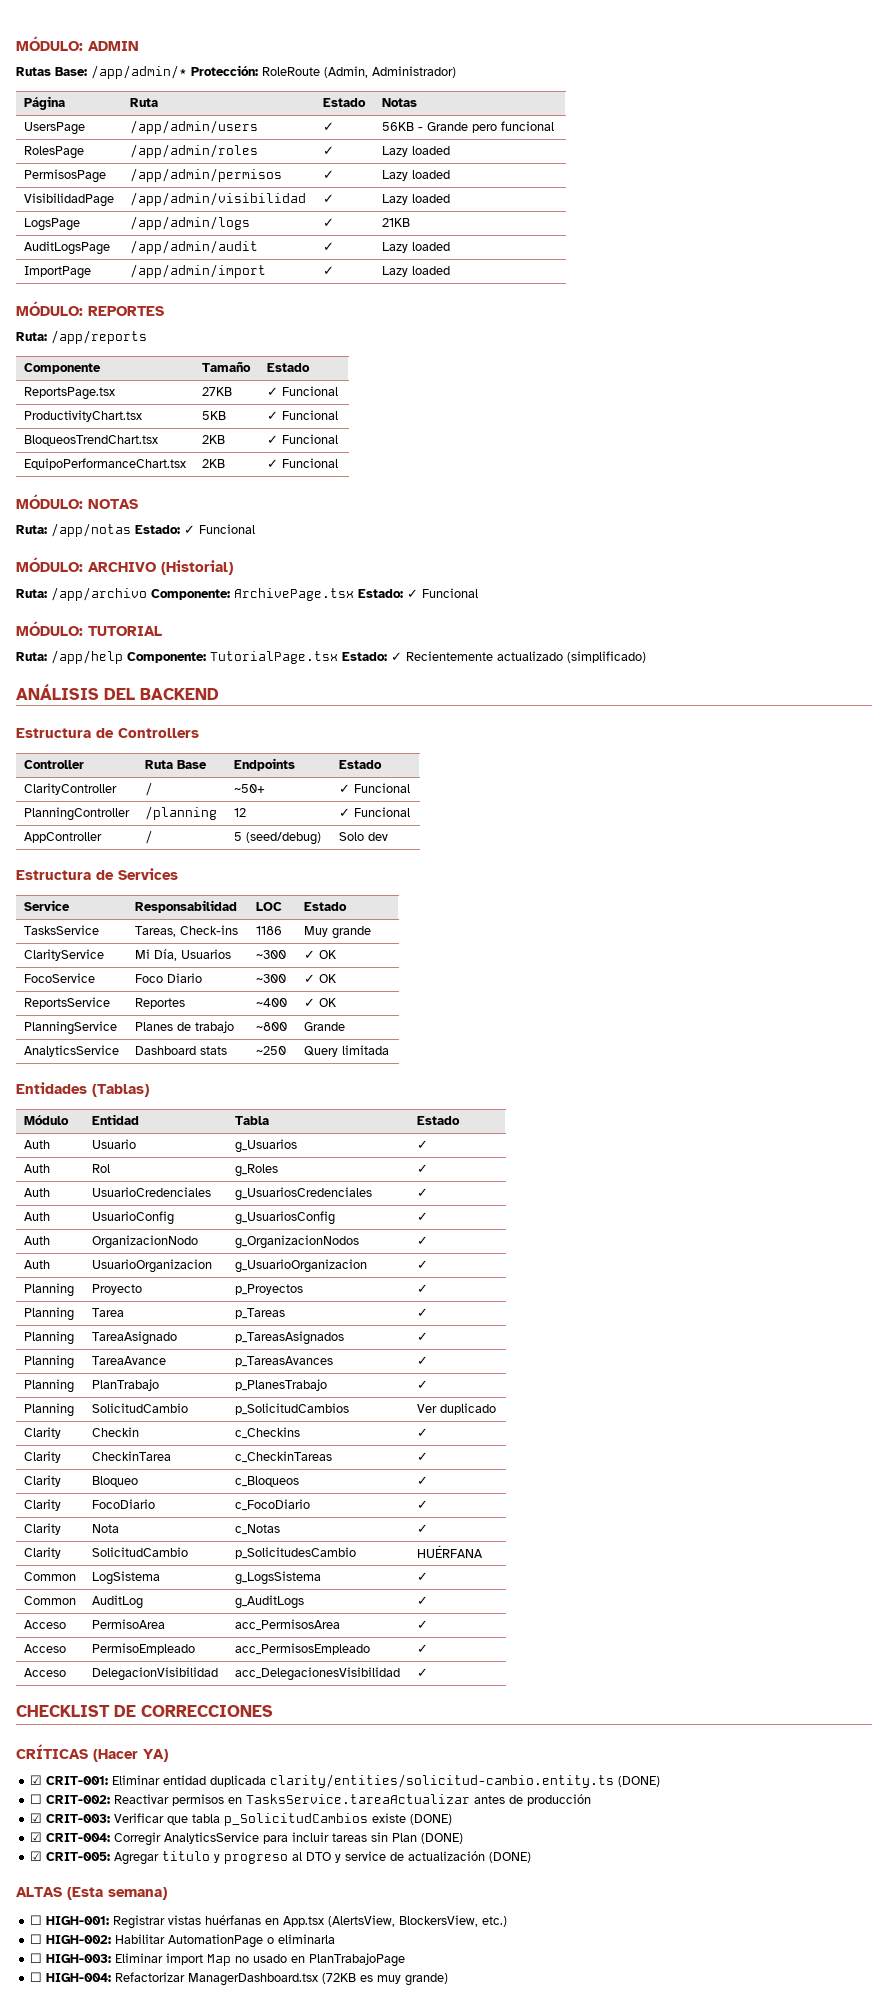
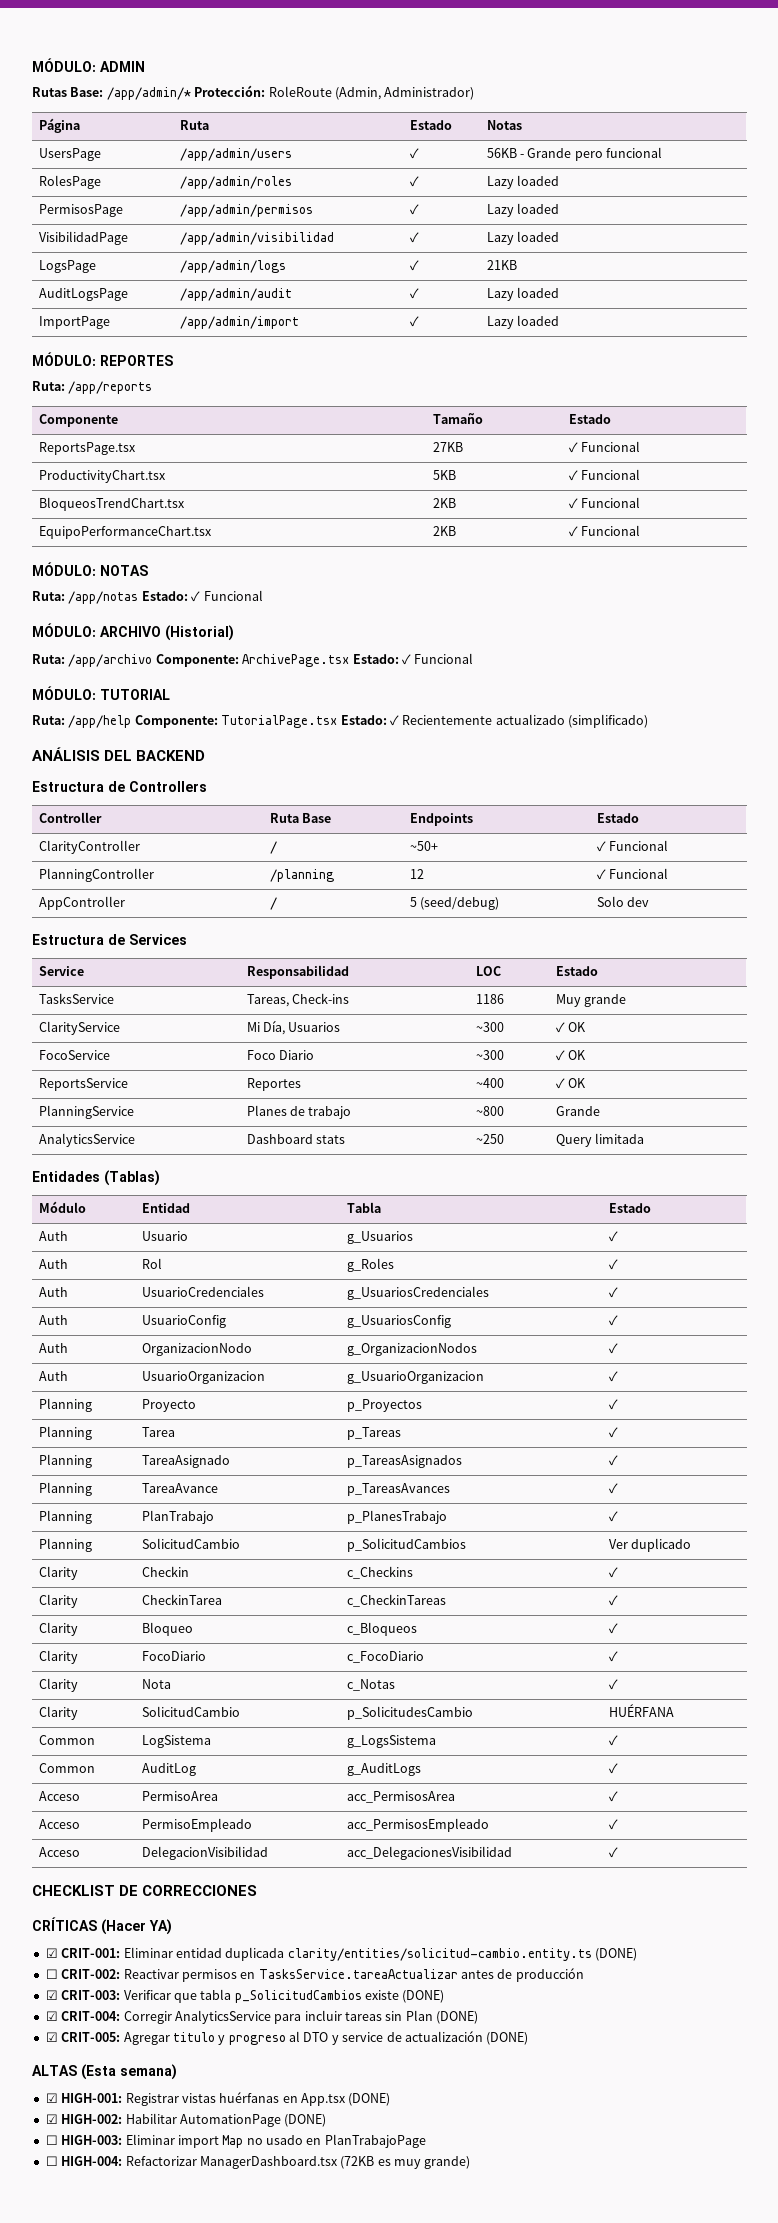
- ☐ HIGH-001: Registrar vistas huérfanas en App.tsx (AlertsView, BlockersView, etc.)
- ☐ HIGH-002: Habilitar AutomationPage o eliminarla
+ ☑ HIGH-001: Registrar vistas huérfanas en App.tsx (DONE)
+ ☑ HIGH-002: Habilitar AutomationPage (DONE)

